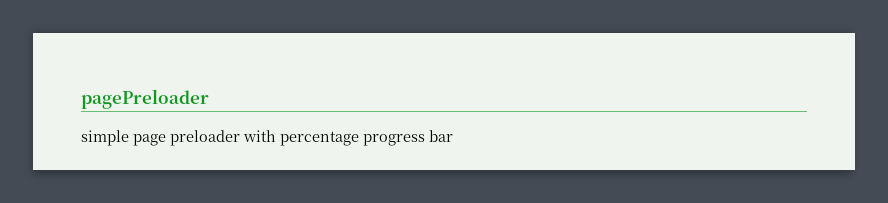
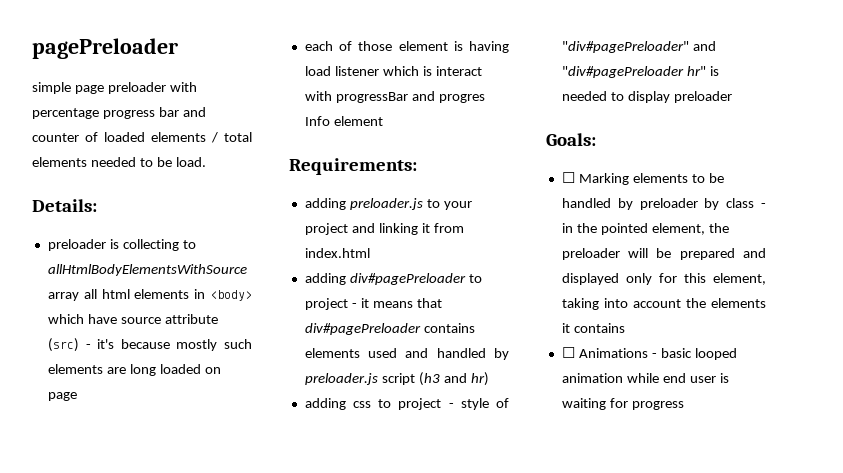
- simple page preloader with percentage progress bar
+ simple page preloader with percentage progress bar and counter of loaded elements / total elements needed to be load.
+ Details:
+ preloader is collecting to allHtmlBodyElementsWithSource array all html elements in <body> which have source attribute (src) - it's because mostly such elements are long loaded on page
+ each of those element is having load listener which is interact with progressBar and progres Info element
+ Requirements:
+ adding preloader.js to your project and linking it from index.html
+ adding div#pagePreloader to project - it means that div#pagePreloader contains elements used and handled by preloader.js script (h3 and hr)
+ adding css to project - style of "div#pagePreloader" and "div#pagePreloader hr" is needed to display preloader
+ Goals:
+ ☐ Marking elements to be handled by preloader by class - in the pointed element, the preloader will be prepared and displayed only for this element, taking into account the elements it contains
+ ☐ Animations - basic looped animation while end user is waiting for progress

